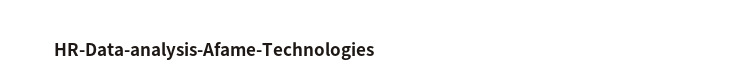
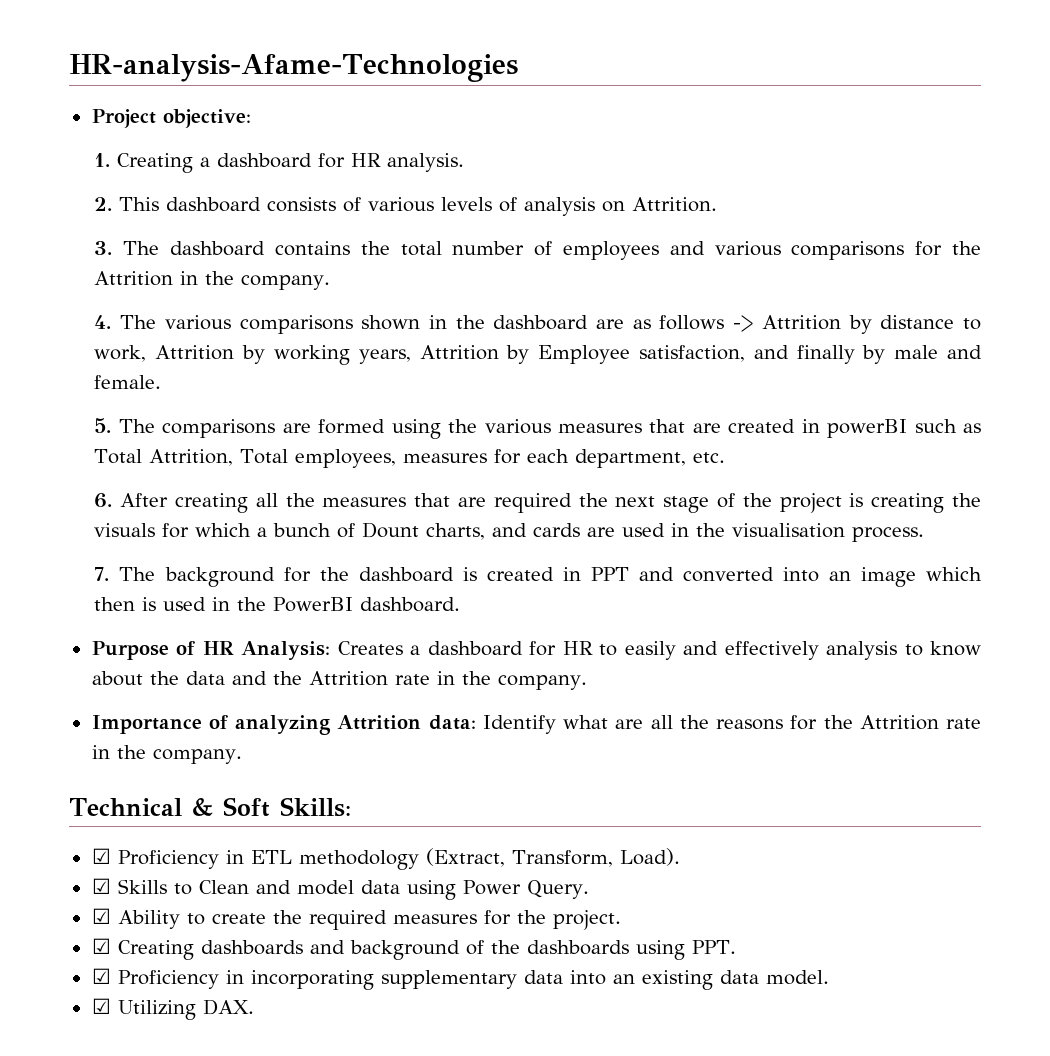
- HR-Data-analysis-Afame-Technologies
+ HR-analysis-Afame-Technologies
+ Project objective:
+ 1. Creating a dashboard for HR analysis.
+ 2. This dashboard consists of various levels of analysis on Attrition.
+ 3. The dashboard contains the total number of employees and various comparisons for the Attrition in the company.
+ 4. The various comparisons shown in the dashboard are as follows -> Attrition by distance to work, Attrition by working years, Attrition by Employee satisfaction, and finally by male and female.
+ 5. The comparisons are formed using the various measures that are created in powerBI such as Total Attrition, Total employees, measures for each department, etc.
+ 6. After creating all the measures that are required the next stage of the project is creating the visuals for which a bunch of Dount charts, and cards are used in the visualisation process.
+ 7. The background for the dashboard is created in PPT and converted into an image which then is used in the PowerBI dashboard.
+ Purpose of HR Analysis: Creates a dashboard for HR to easily and effectively analysis to know about the data and the Attrition rate in the company.
+ Importance of analyzing Attrition data: Identify what are all the reasons for the Attrition rate in the company.
+ Technical & Soft Skills:
+ ☑ Proficiency in ETL methodology (Extract, Transform, Load).
+ ☑ Skills to Clean and model data using Power Query.
+ ☑ Ability to create the required measures for the project.
+ ☑ Creating dashboards and background of the dashboards using PPT.
+ ☑ Proficiency in incorporating supplementary data into an existing data model.
+ ☑ Utilizing DAX.

